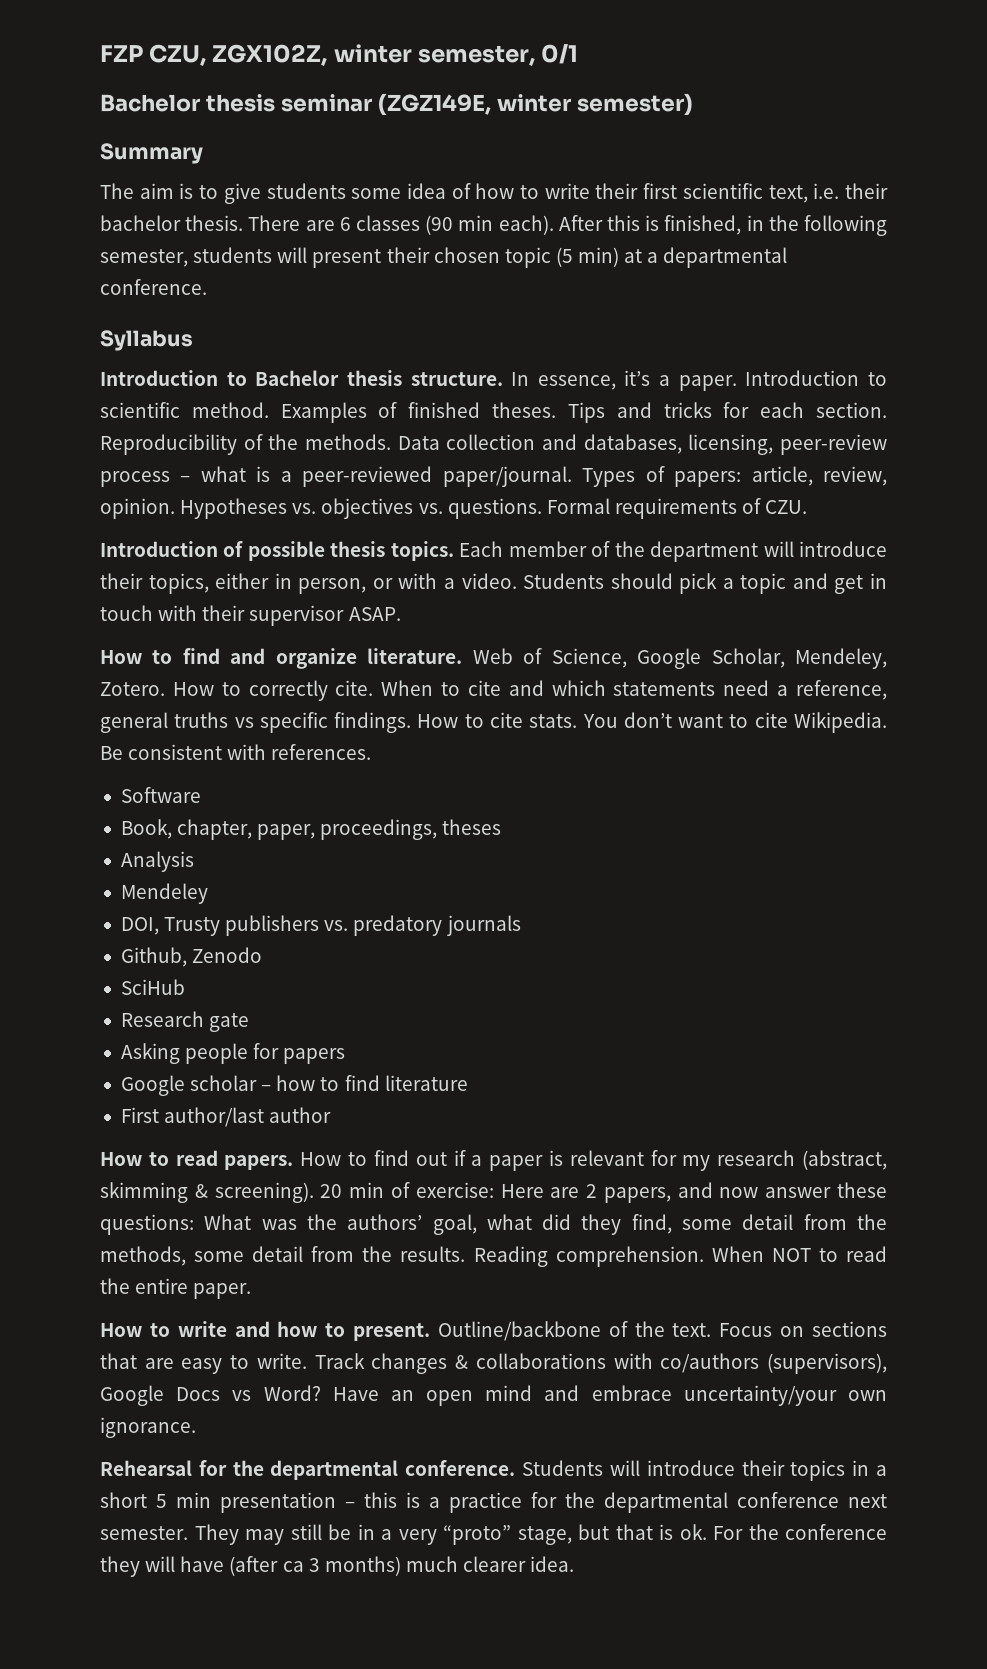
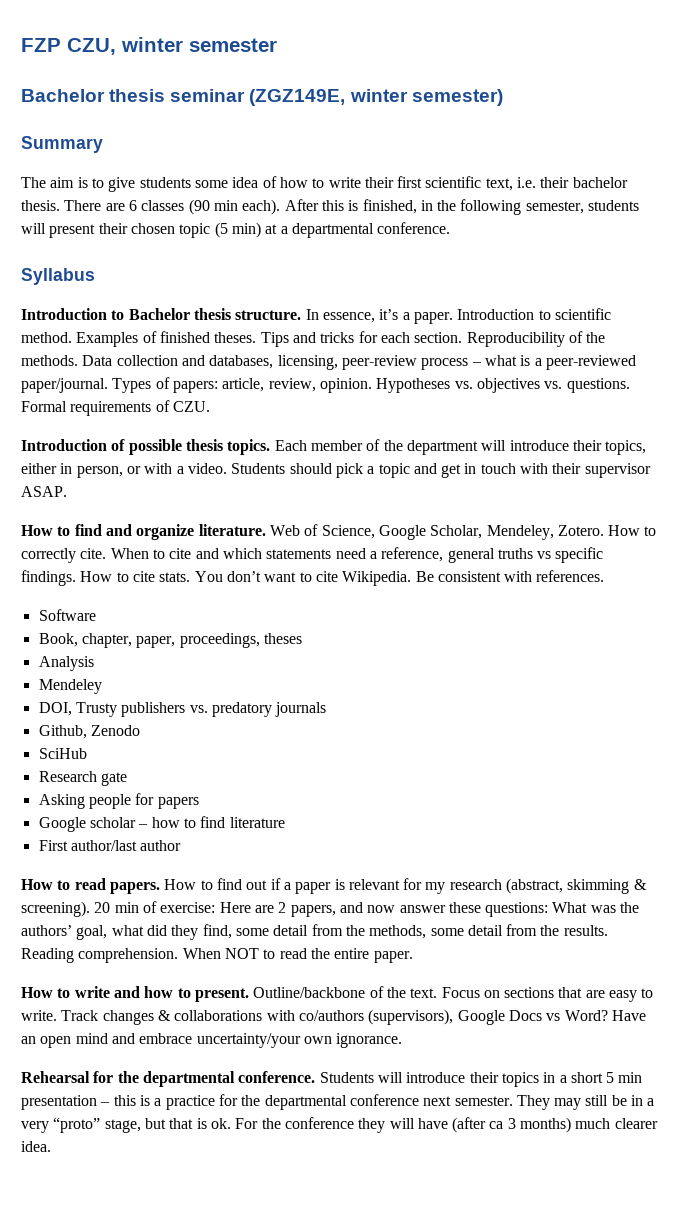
- FZP CZU, ZGX102Z, winter semester, 0/1
+ FZP CZU, winter semester

